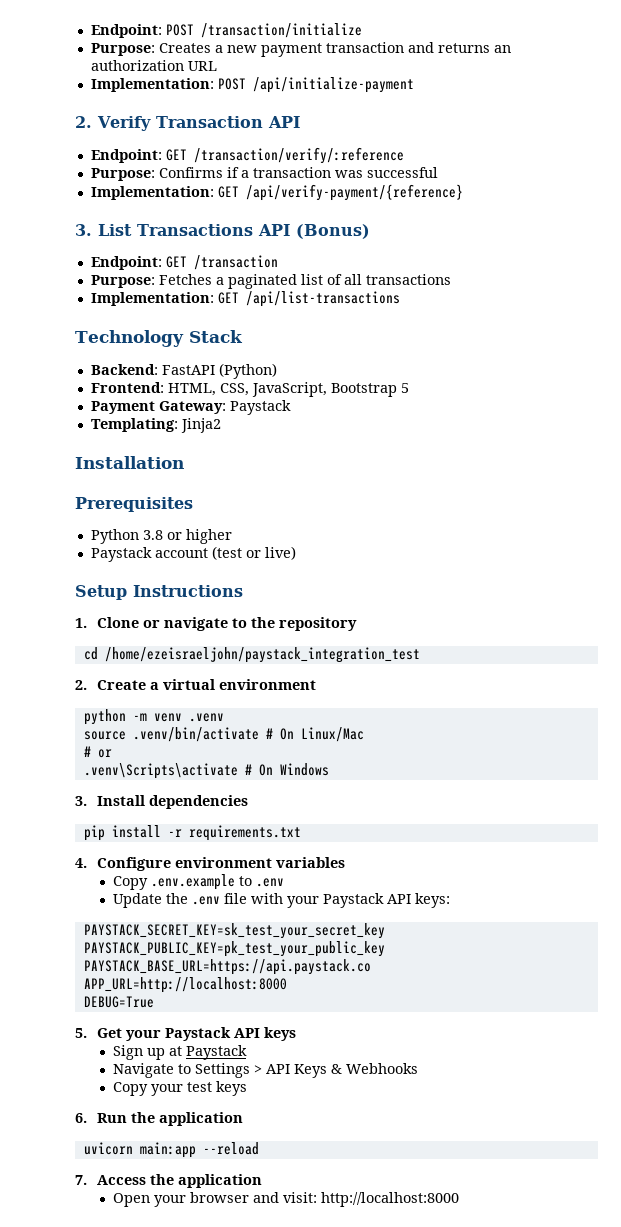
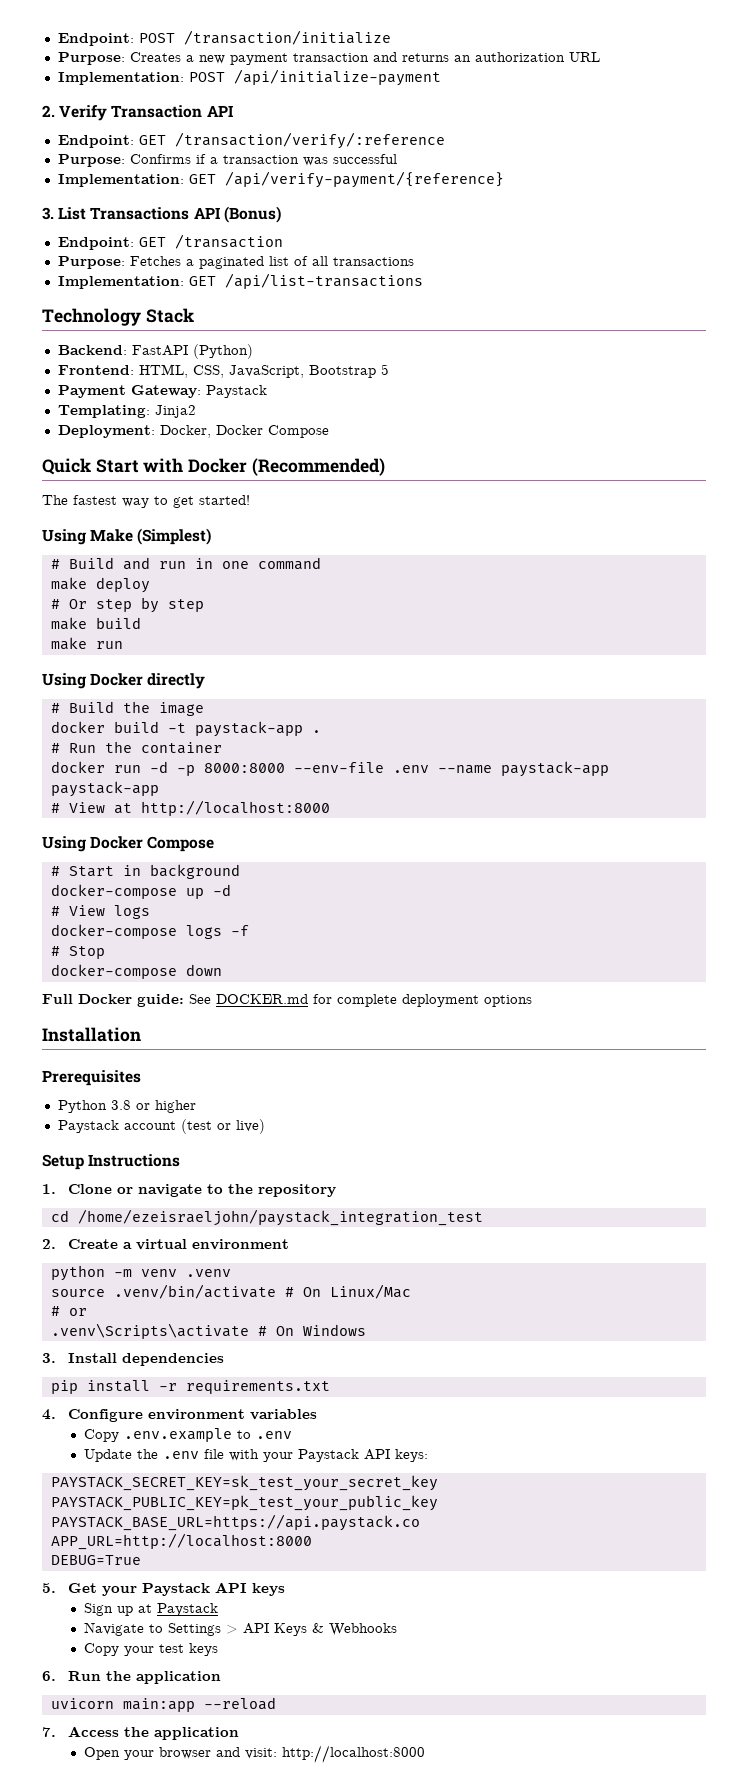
+ Deployment: Docker, Docker Compose
+ Quick Start with Docker (Recommended)
+ The fastest way to get started!
+ Using Make (Simplest)
+ # Build and run in one command
+ make deploy
+ # Or step by step
+ make build
+ make run
+ Using Docker directly
+ # Build the image
+ docker build -t paystack-app .
+ # Run the container
+ docker run -d -p 8000:8000 --env-file .env --name paystack-app paystack-app
+ # View at http://localhost:8000
+ Using Docker Compose
+ # Start in background
+ docker-compose up -d
+ # View logs
+ docker-compose logs -f
+ # Stop
+ docker-compose down
+ Full Docker guide: See DOCKER.md for complete deployment options

